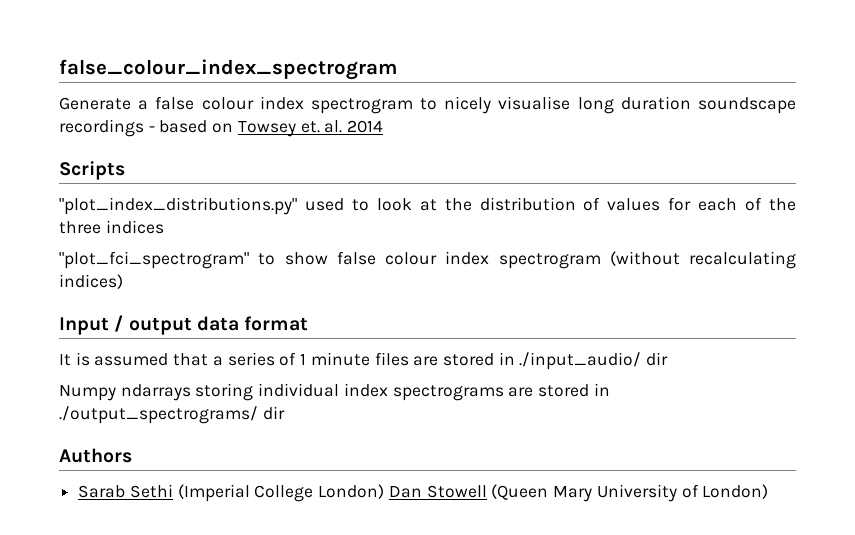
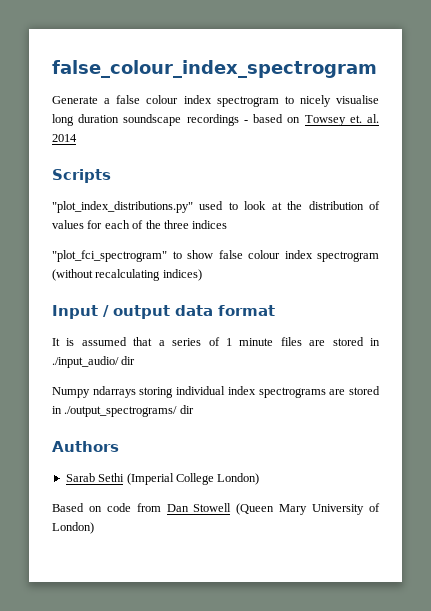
- Sarab Sethi (Imperial College London) Dan Stowell (Queen Mary University of London)
+ Sarab Sethi (Imperial College London)
+ Based on code from Dan Stowell (Queen Mary University of London)

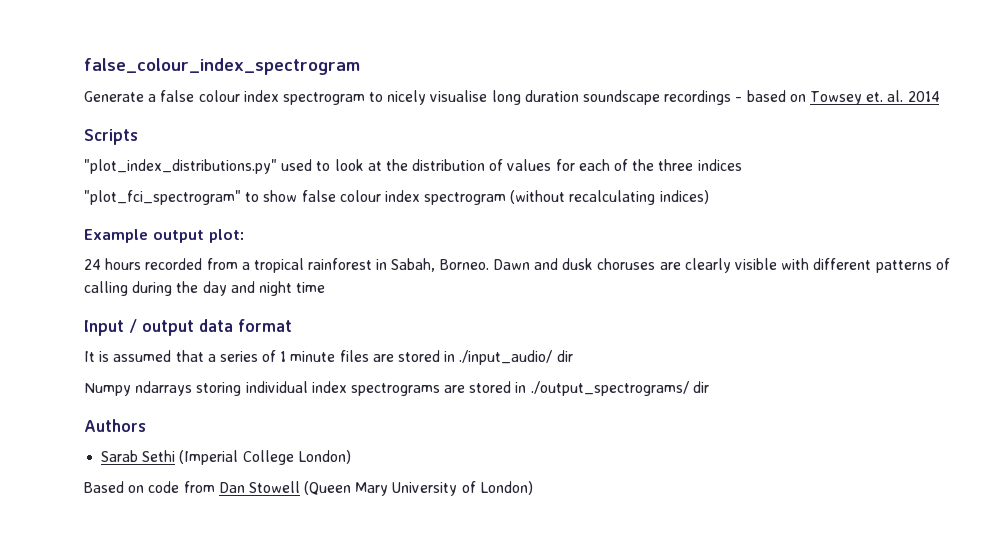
+ Example output plot:
+ 24 hours recorded from a tropical rainforest in Sabah, Borneo. Dawn and dusk choruses are clearly visible with different patterns of calling during the day and night time

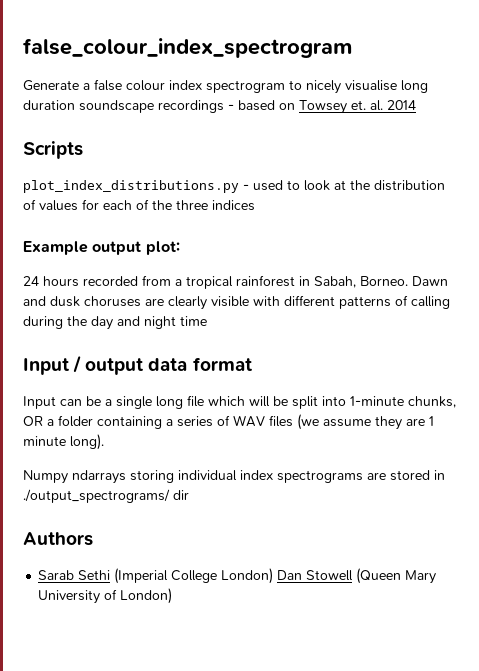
- "plot_index_distributions.py" used to look at the distribution of values for each of the three indices
+ plot_index_distributions.py - used to look at the distribution of values for each of the three indices
- "plot_fci_spectrogram" to show false colour index spectrogram (without recalculating indices)
- It is assumed that a series of 1 minute files are stored in ./input_audio/ dir
+ Input can be a single long file which will be split into 1-minute chunks, OR a folder containing a series of WAV files (we assume they are 1 minute long).
- Sarab Sethi (Imperial College London)
- Based on code from Dan Stowell (Queen Mary University of London)
+ Sarab Sethi (Imperial College London) Dan Stowell (Queen Mary University of London)

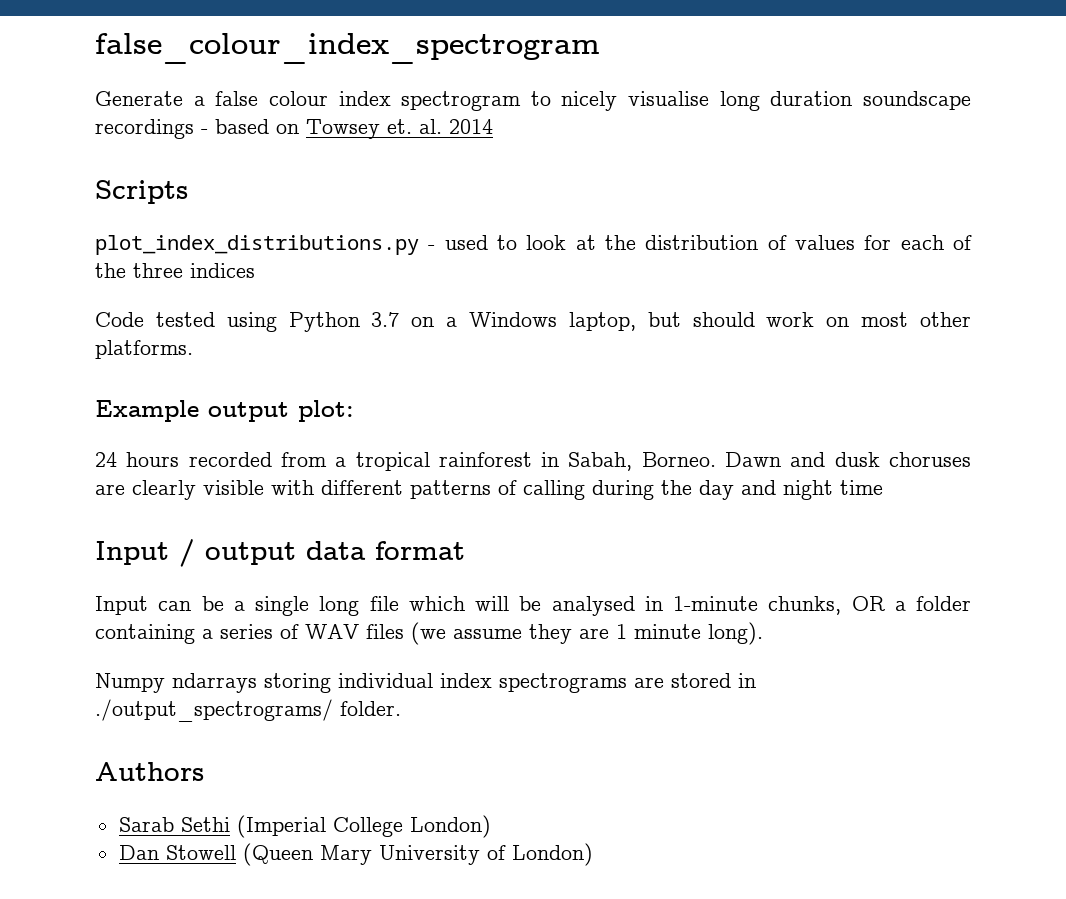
+ Code tested using Python 3.7 on a Windows laptop, but should work on most other platforms.
- Input can be a single long file which will be split into 1-minute chunks, OR a folder containing a series of WAV files (we assume they are 1 minute long).
+ Input can be a single long file which will be analysed in 1-minute chunks, OR a folder containing a series of WAV files (we assume they are 1 minute long).
- Numpy ndarrays storing individual index spectrograms are stored in ./output_spectrograms/ dir
+ Numpy ndarrays storing individual index spectrograms are stored in ./output_spectrograms/ folder.
- Sarab Sethi (Imperial College London) Dan Stowell (Queen Mary University of London)
+ Sarab Sethi (Imperial College London)
+ Dan Stowell (Queen Mary University of London)

